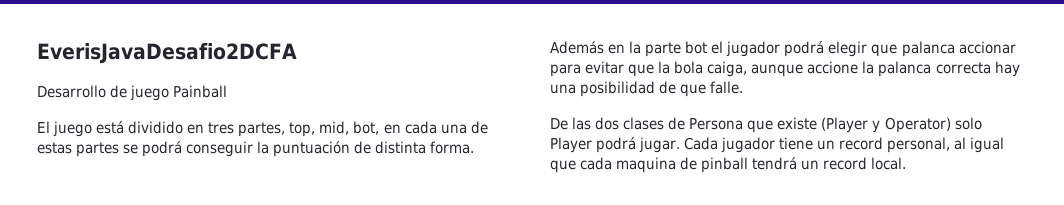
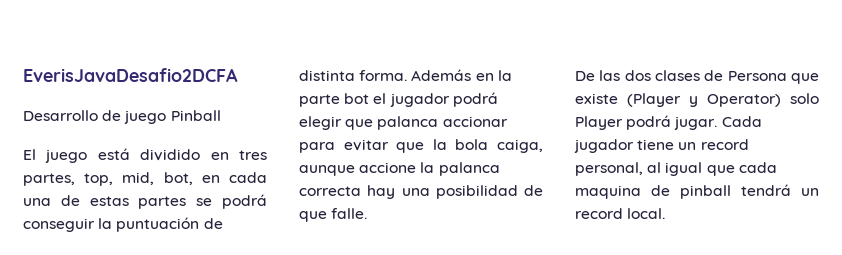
- Desarrollo de juego Painball
+ Desarrollo de juego Pinball

